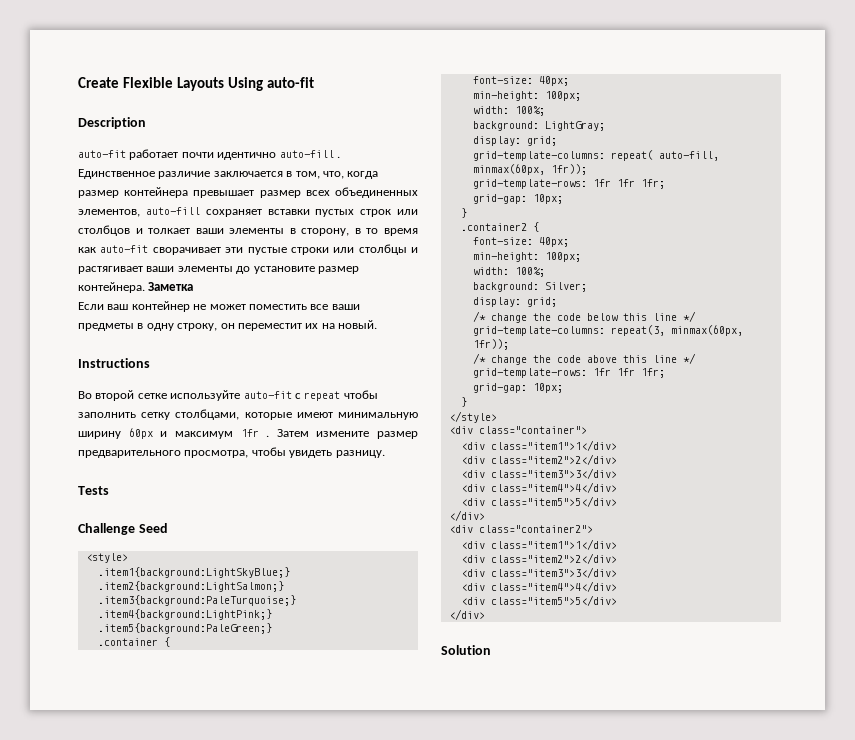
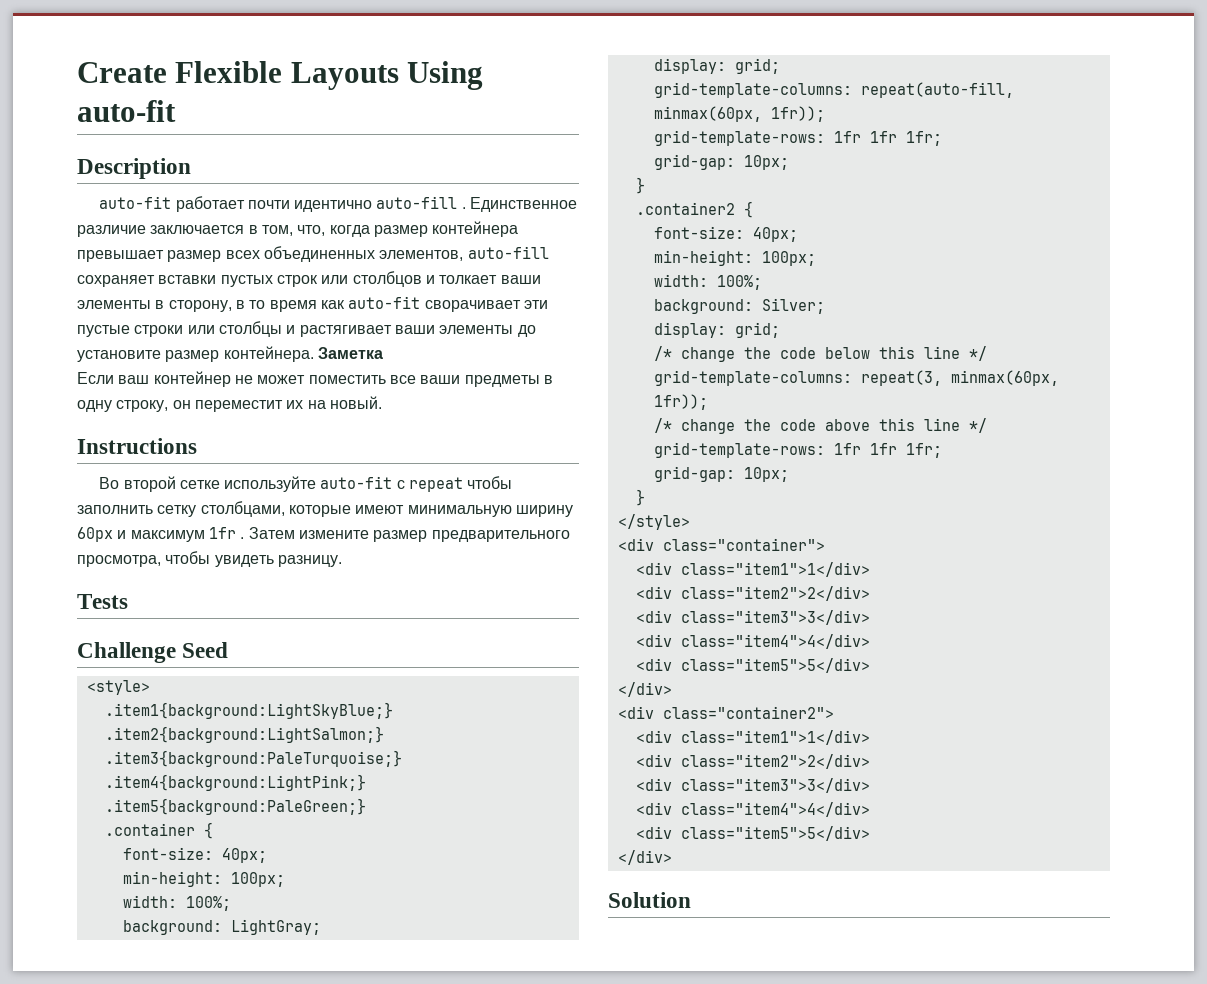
- grid-template-columns: repeat( auto-fill, minmax(60px, 1fr));
+ grid-template-columns: repeat(auto-fill, minmax(60px, 1fr));

